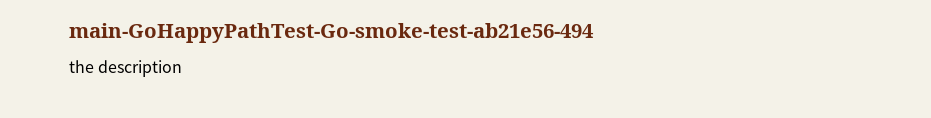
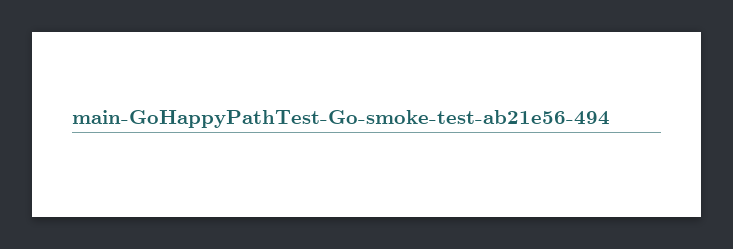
- the description

